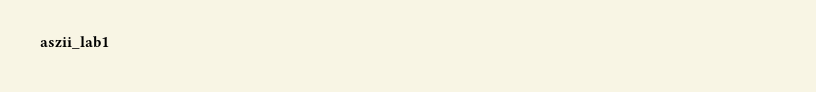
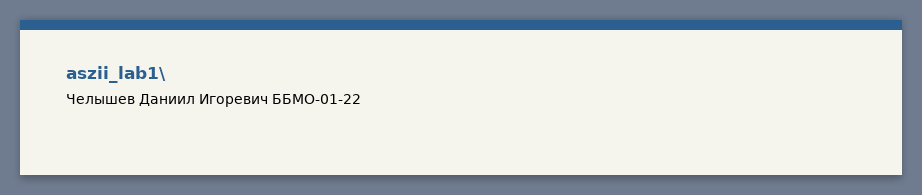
- aszii_lab1
+ aszii_lab1\
+ Челышев Даниил Игоревич ББМО-01-22

